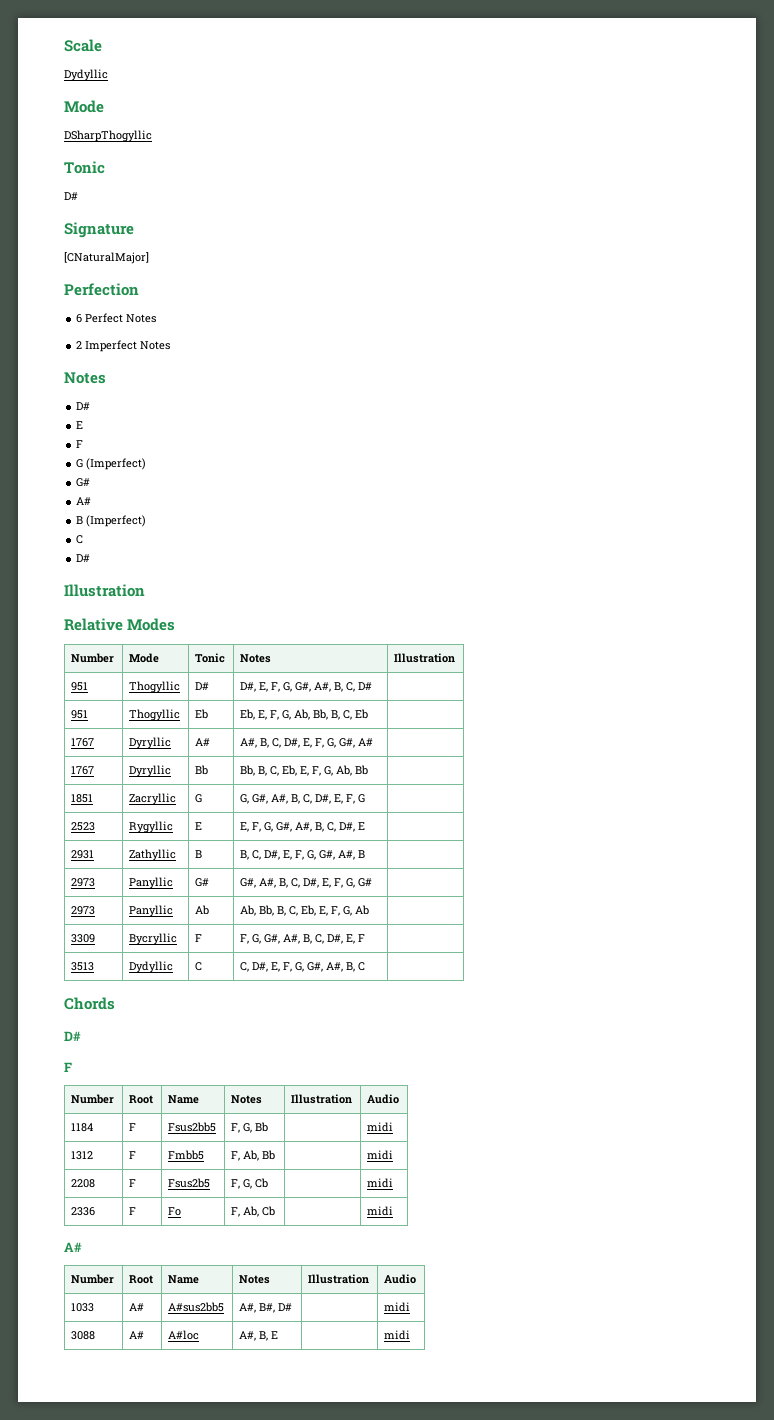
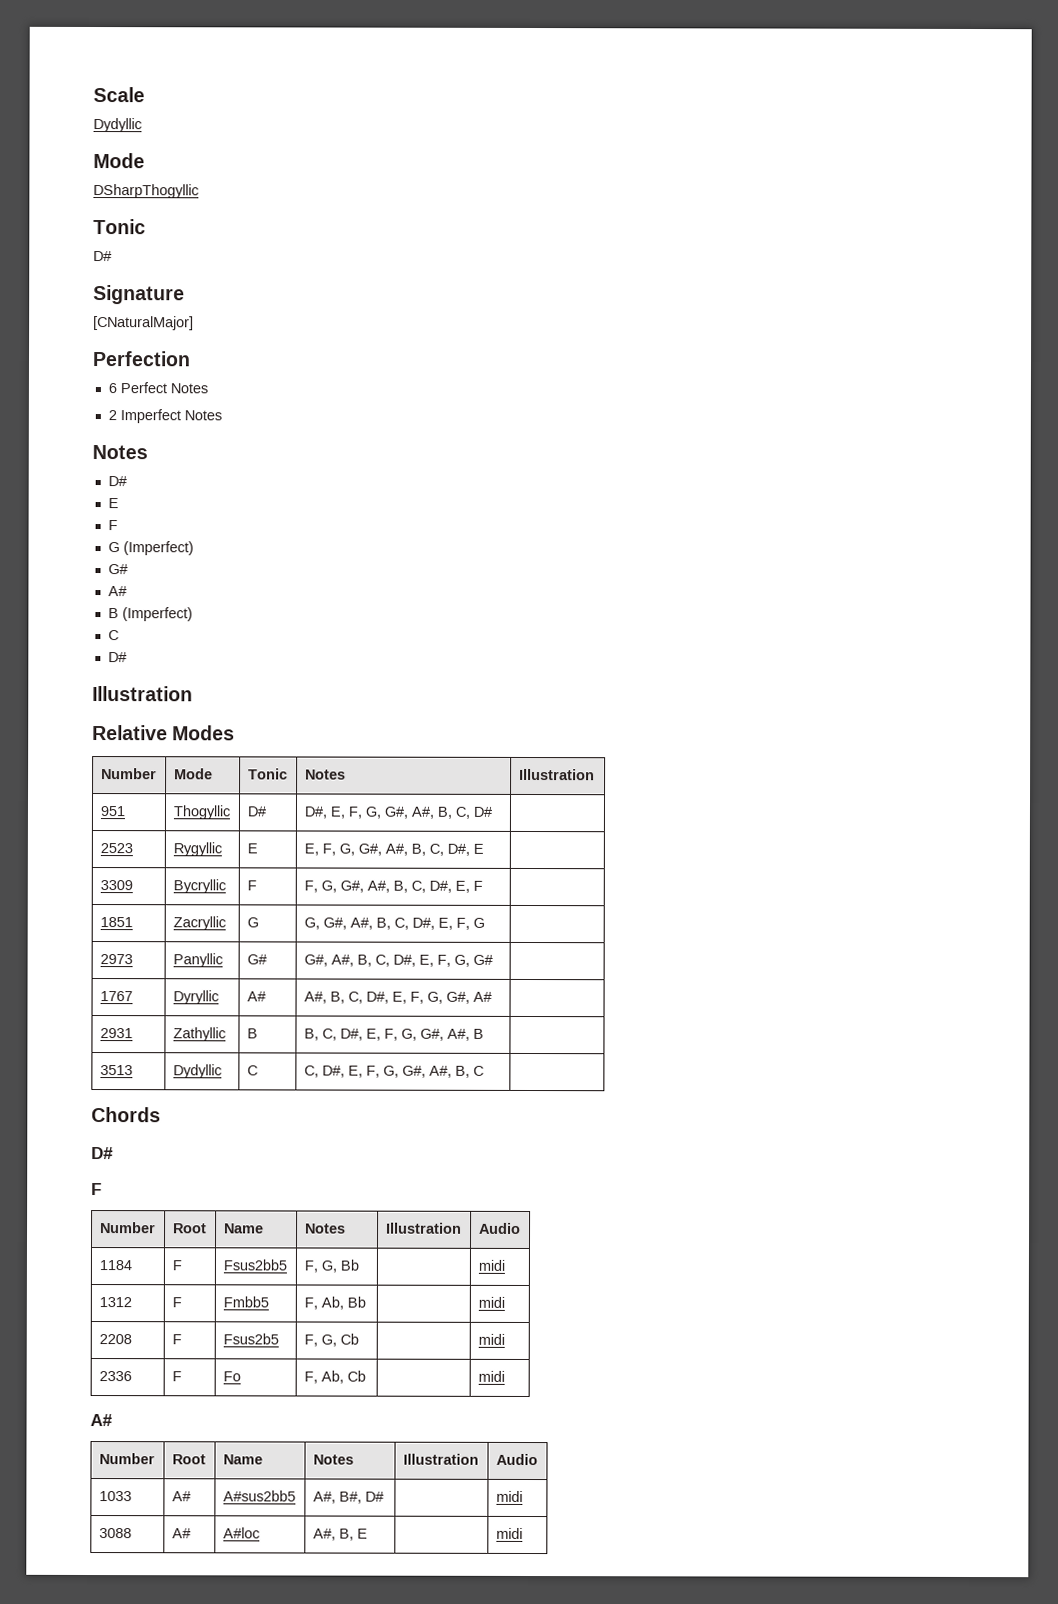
- 951 | Thogyllic | Eb | Eb, E, F, G, Ab, Bb, B, C, Eb |
+ 2523 | Rygyllic | E | E, F, G, G#, A#, B, C, D#, E |
+ 3309 | Bycryllic | F | F, G, G#, A#, B, C, D#, E, F |
+ 1851 | Zacryllic | G | G, G#, A#, B, C, D#, E, F, G |
+ 2973 | Panyllic | G# | G#, A#, B, C, D#, E, F, G, G# |
- 1767 | Dyryllic | Bb | Bb, B, C, Eb, E, F, G, Ab, Bb |
- 1851 | Zacryllic | G | G, G#, A#, B, C, D#, E, F, G |
- 2523 | Rygyllic | E | E, F, G, G#, A#, B, C, D#, E |
- 2973 | Panyllic | G# | G#, A#, B, C, D#, E, F, G, G# |
- 2973 | Panyllic | Ab | Ab, Bb, B, C, Eb, E, F, G, Ab |
- 3309 | Bycryllic | F | F, G, G#, A#, B, C, D#, E, F |

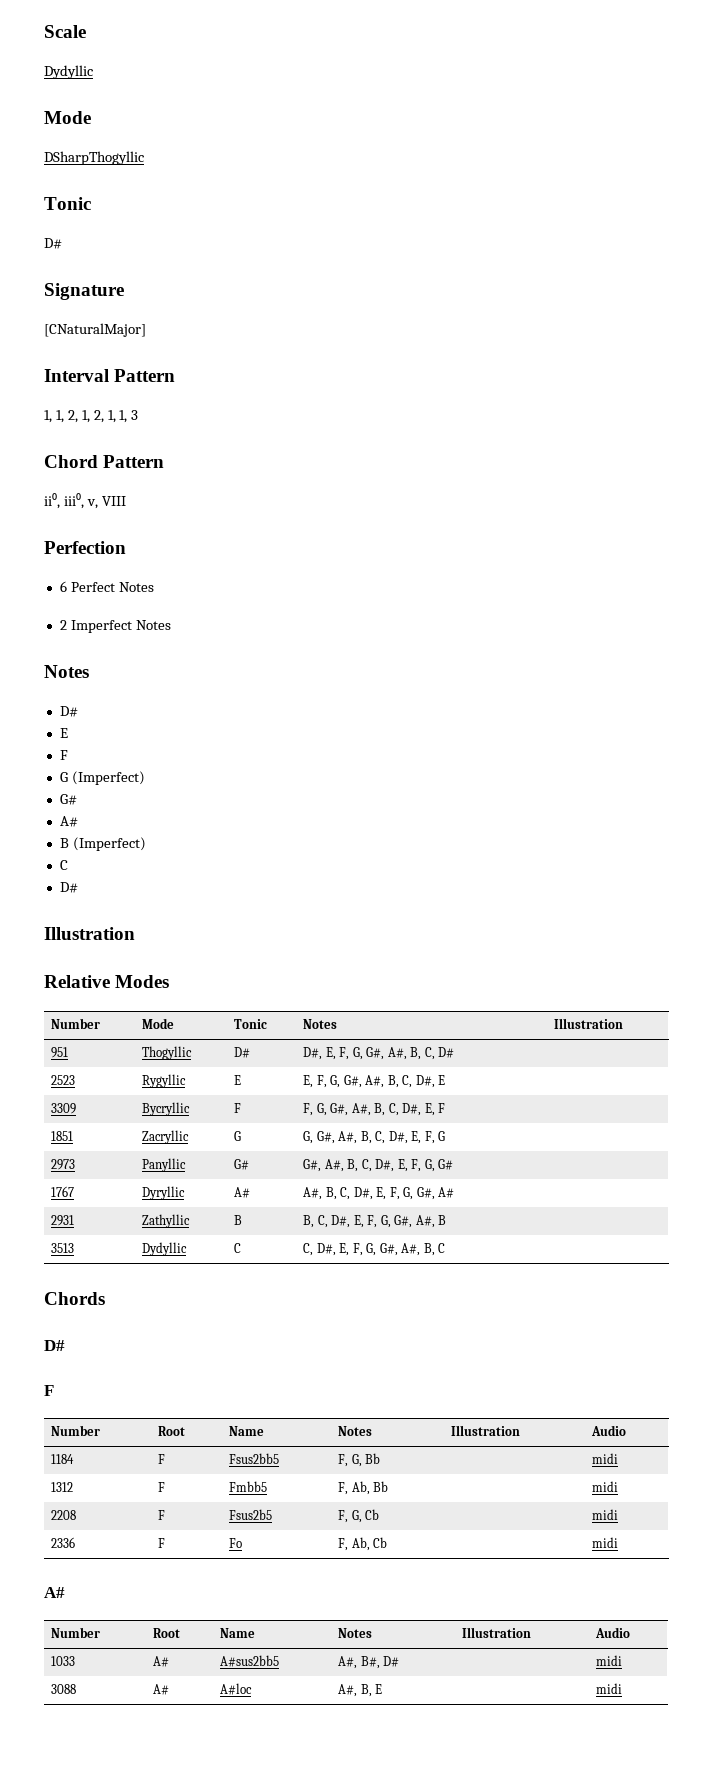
+ Interval Pattern
+ 1, 1, 2, 1, 2, 1, 1, 3
+ Chord Pattern
+ ii⁰, iii⁰, v, VIII

